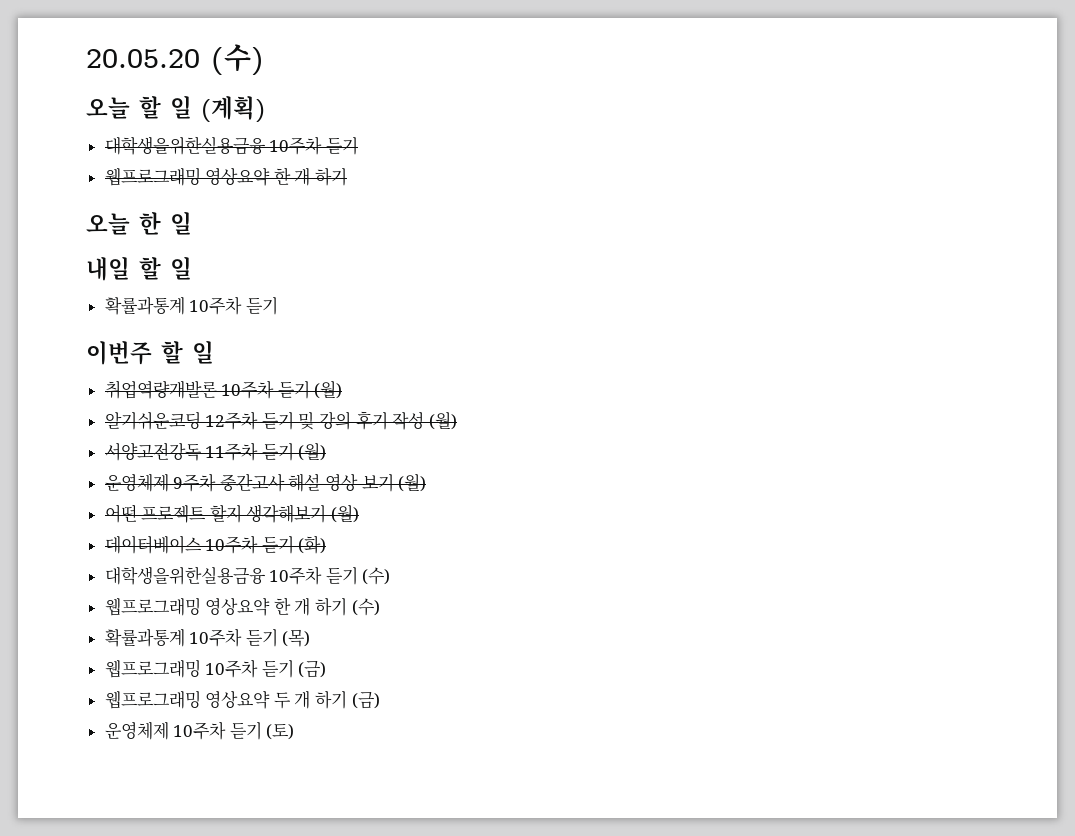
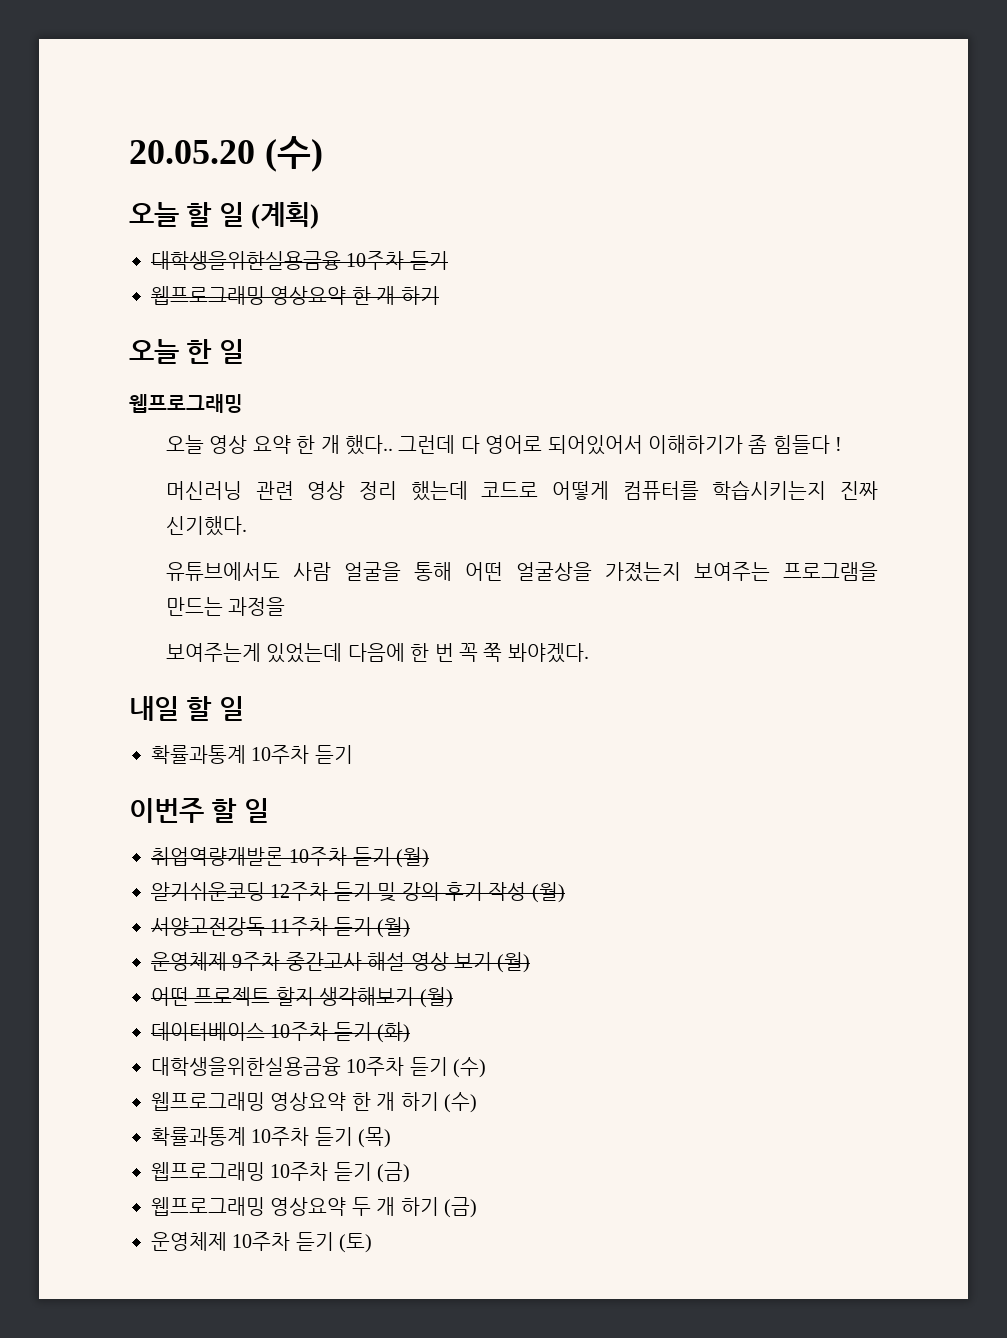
  오늘 한 일
+ 웹프로그래밍
+ 오늘 영상 요약 한 개 했다.. 그런데 다 영어로 되어있어서 이해하기가 좀 힘들다 !
+ 머신러닝 관련 영상 정리 했는데 코드로 어떻게 컴퓨터를 학습시키는지 진짜 신기했다.
+ 유튜브에서도 사람 얼굴을 통해 어떤 얼굴상을 가졌는지 보여주는 프로그램을 만드는 과정을
+ 보여주는게 있었는데 다음에 한 번 꼭 쭉 봐야겠다.

